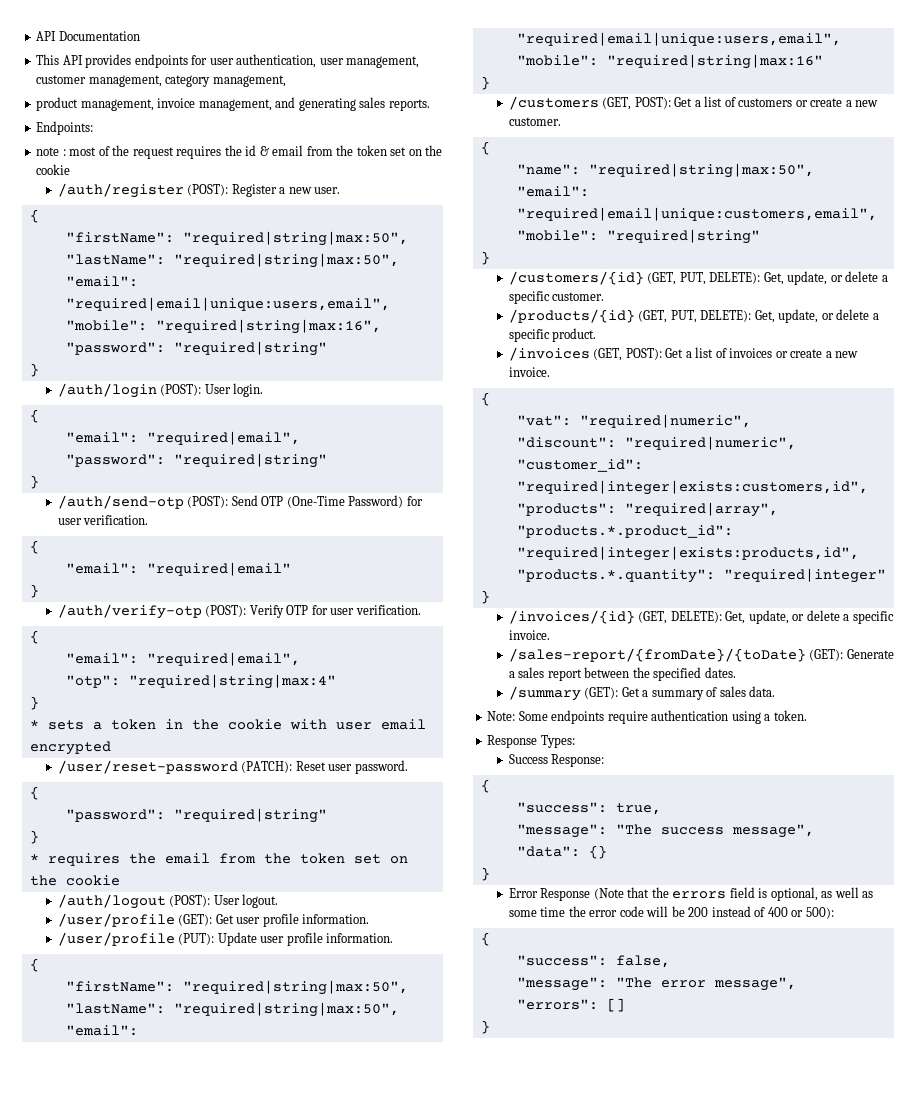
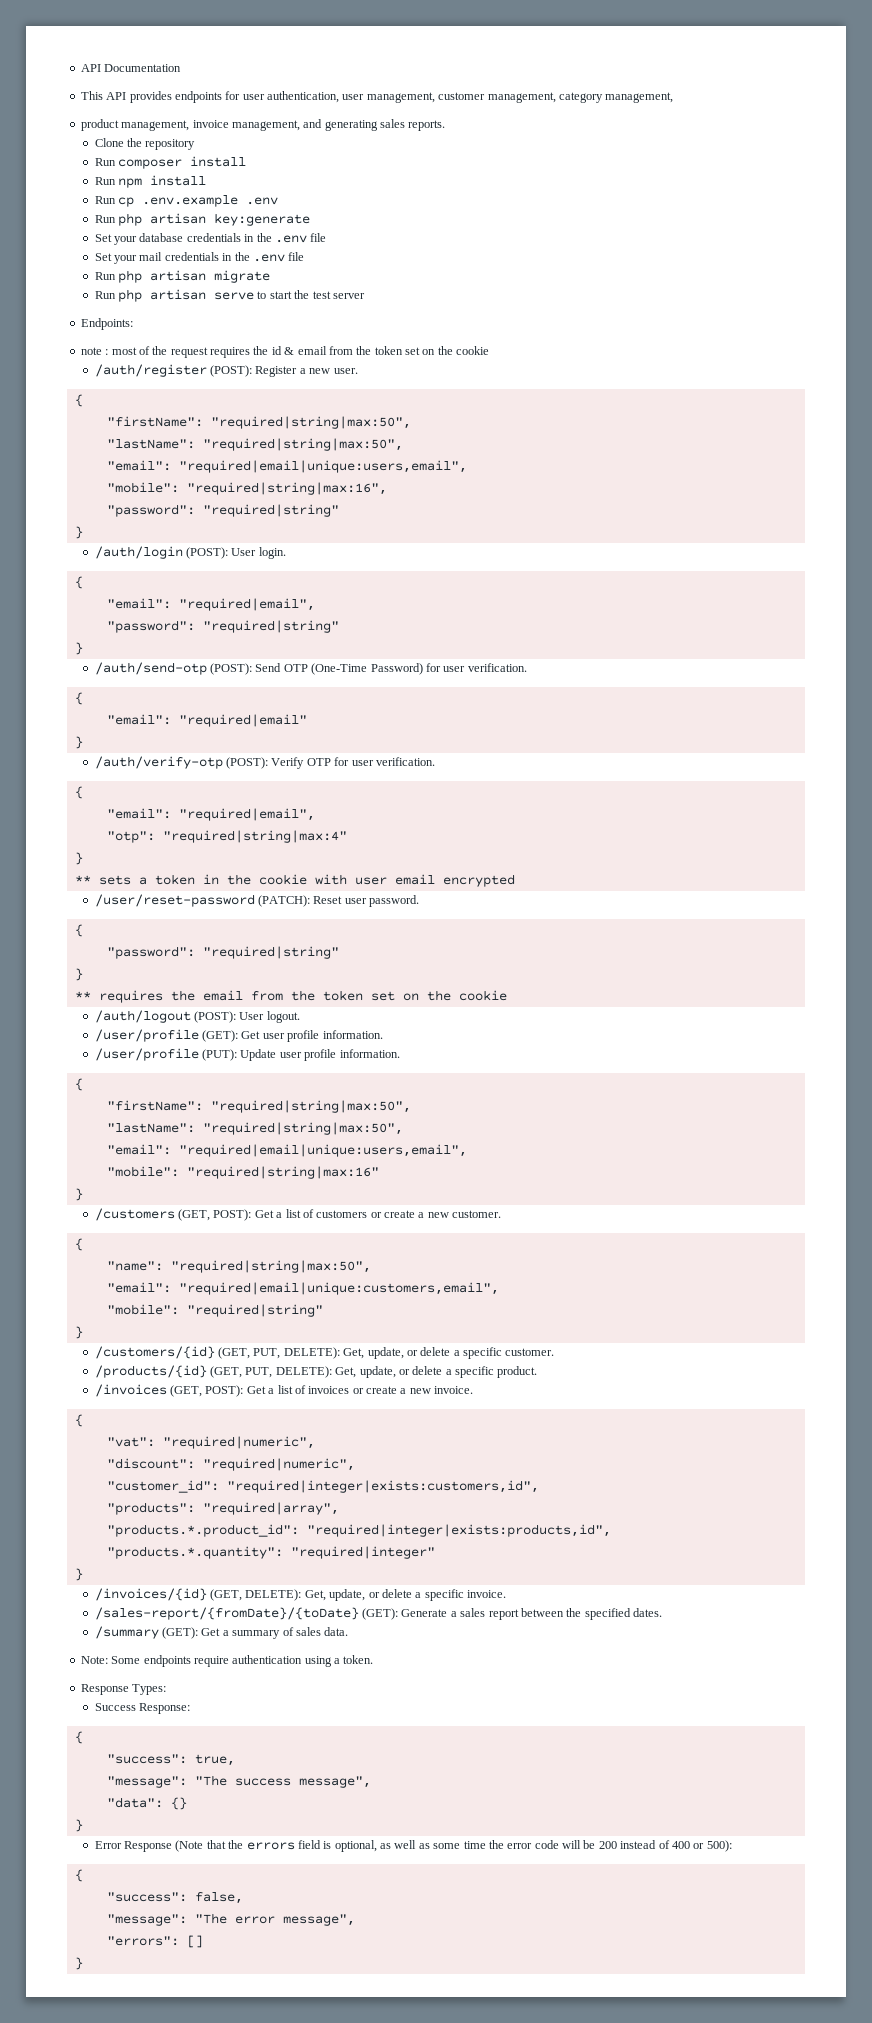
+ Clone the repository
+ Run composer install
+ Run npm install
+ Run cp .env.example .env
+ Run php artisan key:generate
+ Set your database credentials in the .env file
+ Set your mail credentials in the .env file
+ Run php artisan migrate
+ Run php artisan serve to start the test server
- * sets a token in the cookie with user email encrypted
+ ** sets a token in the cookie with user email encrypted
- * requires the email from the token set on the cookie
+ ** requires the email from the token set on the cookie

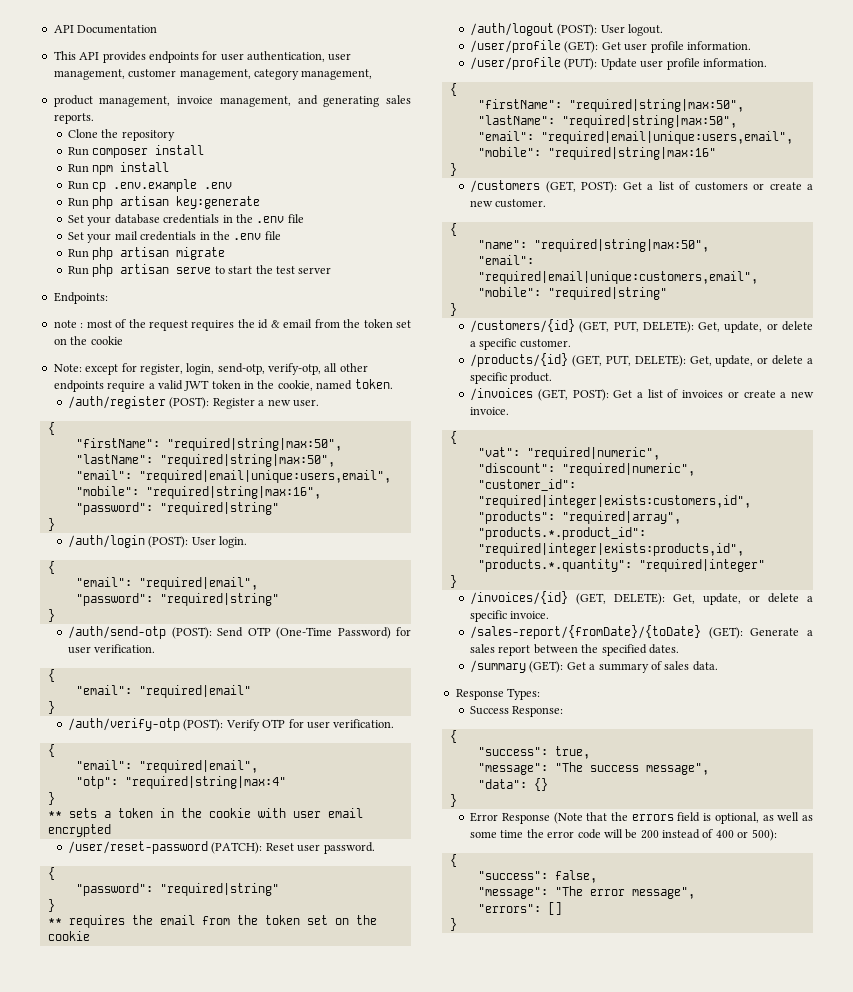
+ Note: except for register, login, send-otp, verify-otp, all other endpoints require a valid JWT token in the cookie, named token.
- Note: Some endpoints require authentication using a token.

